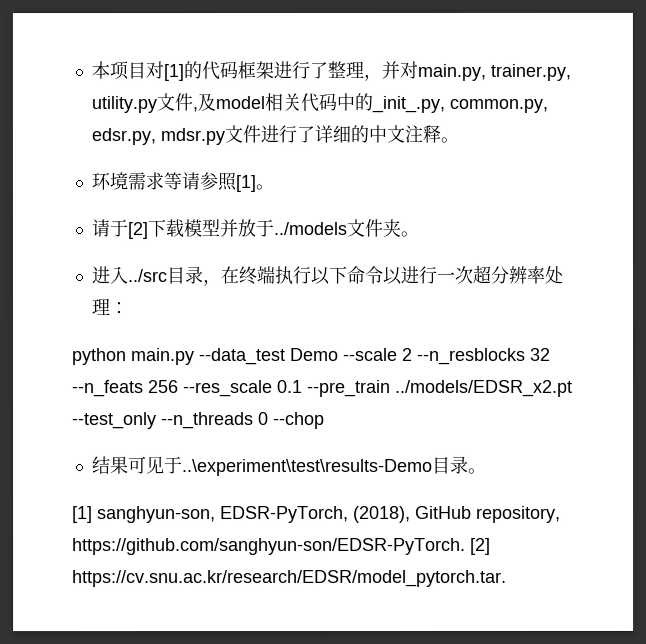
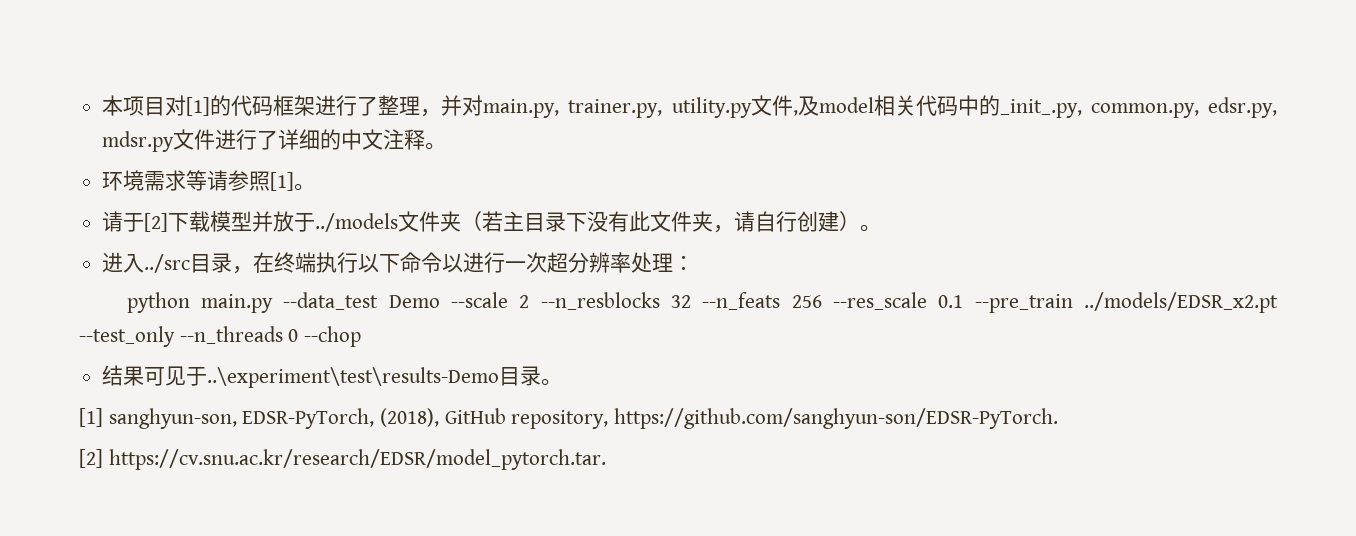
- 请于[2]下载模型并放于../models文件夹。
+ 请于[2]下载模型并放于../models文件夹（若主目录下没有此文件夹，请自行创建）。
- [1] sanghyun-son, EDSR-PyTorch, (2018), GitHub repository, https://github.com/sanghyun-son/EDSR-PyTorch. [2] https://cv.snu.ac.kr/research/EDSR/model_pytorch.tar.
+ [1] sanghyun-son, EDSR-PyTorch, (2018), GitHub repository, https://github.com/sanghyun-son/EDSR-PyTorch.
+ [2] https://cv.snu.ac.kr/research/EDSR/model_pytorch.tar.

